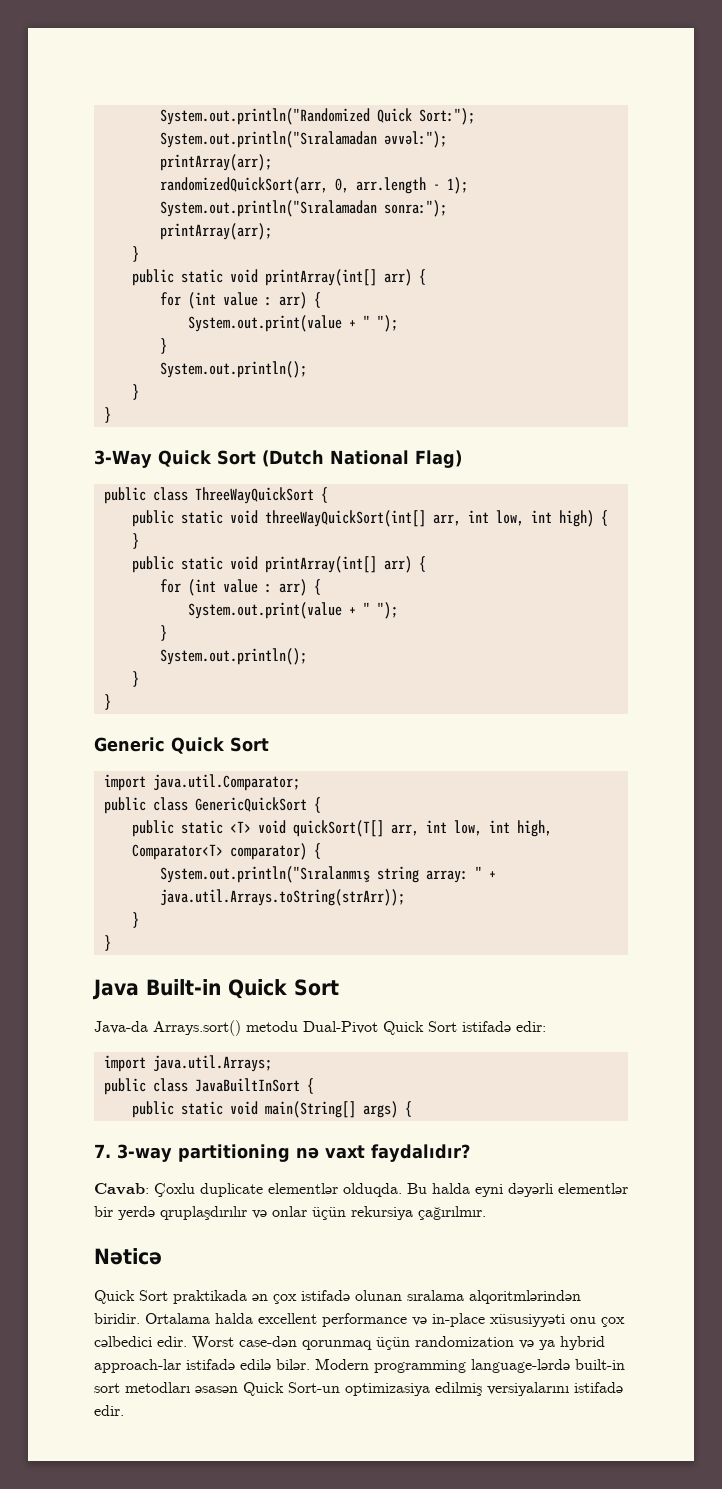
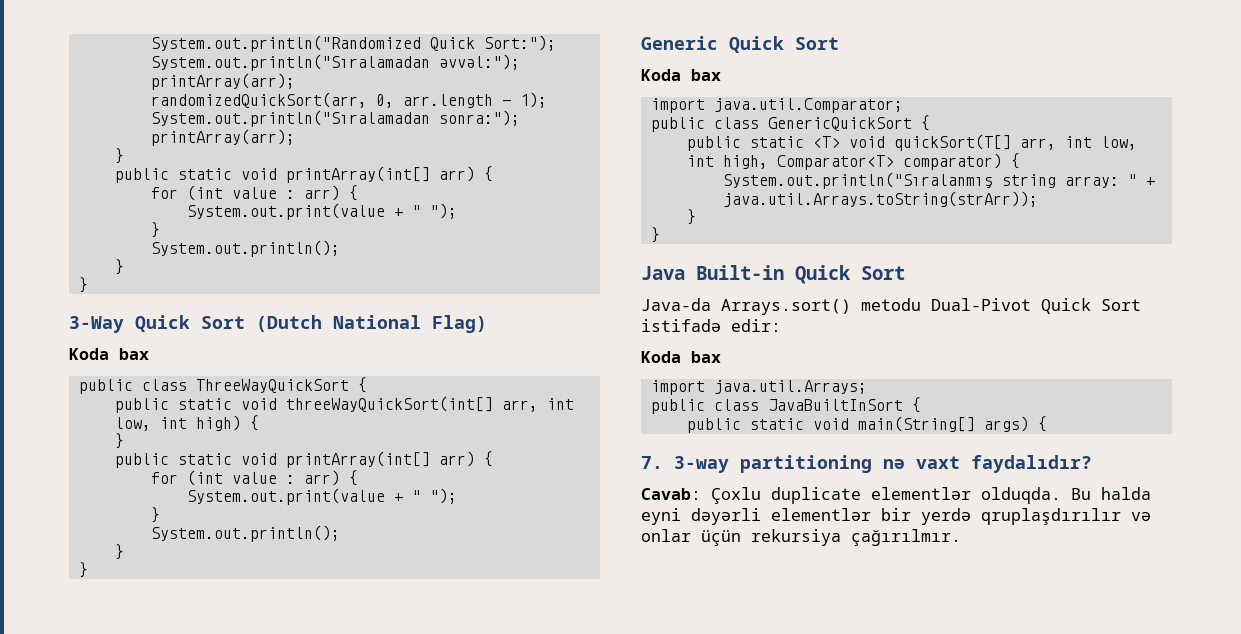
  3-Way Quick Sort (Dutch National Flag)
+ Koda bax
  Generic Quick Sort
+ Koda bax
  Java-da Arrays.sort() metodu Dual-Pivot Quick Sort istifadə edir:
+ Koda bax
- Nəticə
- Quick Sort praktikada ən çox istifadə olunan sıralama alqoritmlərindən biridir. Ortalama halda excellent performance və in-place xüsusiyyəti onu çox cəlbedici edir. Worst case-dən qorunmaq üçün randomization və ya hybrid approach-lar istifadə edilə bilər. Modern programming language-lərdə built-in sort metodları əsasən Quick Sort-un optimizasiya edilmiş versiyalarını istifadə edir.

